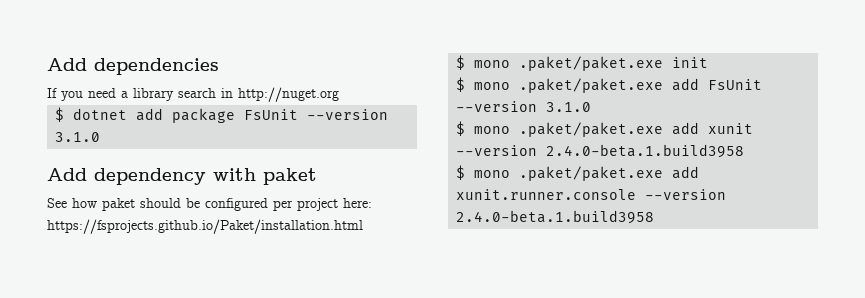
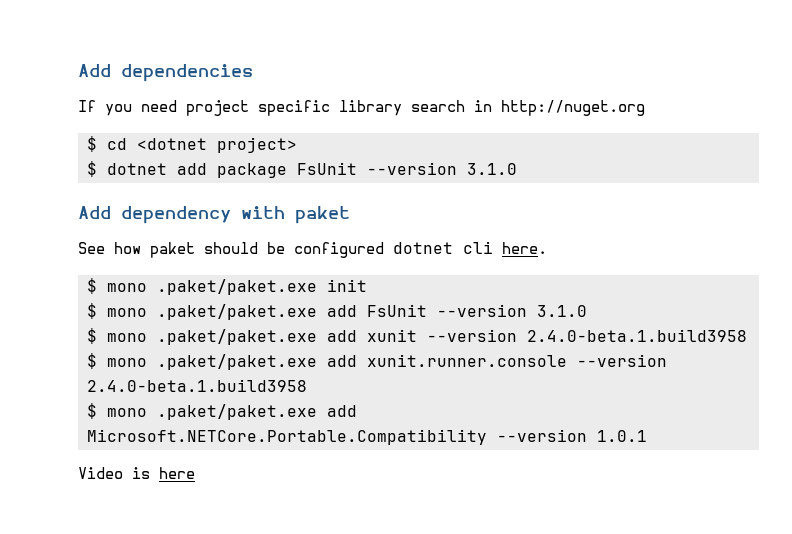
- If you need a library search in http://nuget.org
+ If you need project specific library search in http://nuget.org
+ $ cd <dotnet project>
- See how paket should be configured per project here: https://fsprojects.github.io/Paket/installation.html
+ See how paket should be configured dotnet cli here.
+ $ mono .paket/paket.exe add Microsoft.NETCore.Portable.Compatibility --version 1.0.1
+ Video is here

